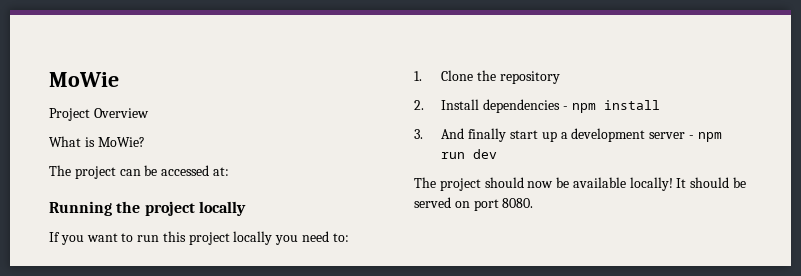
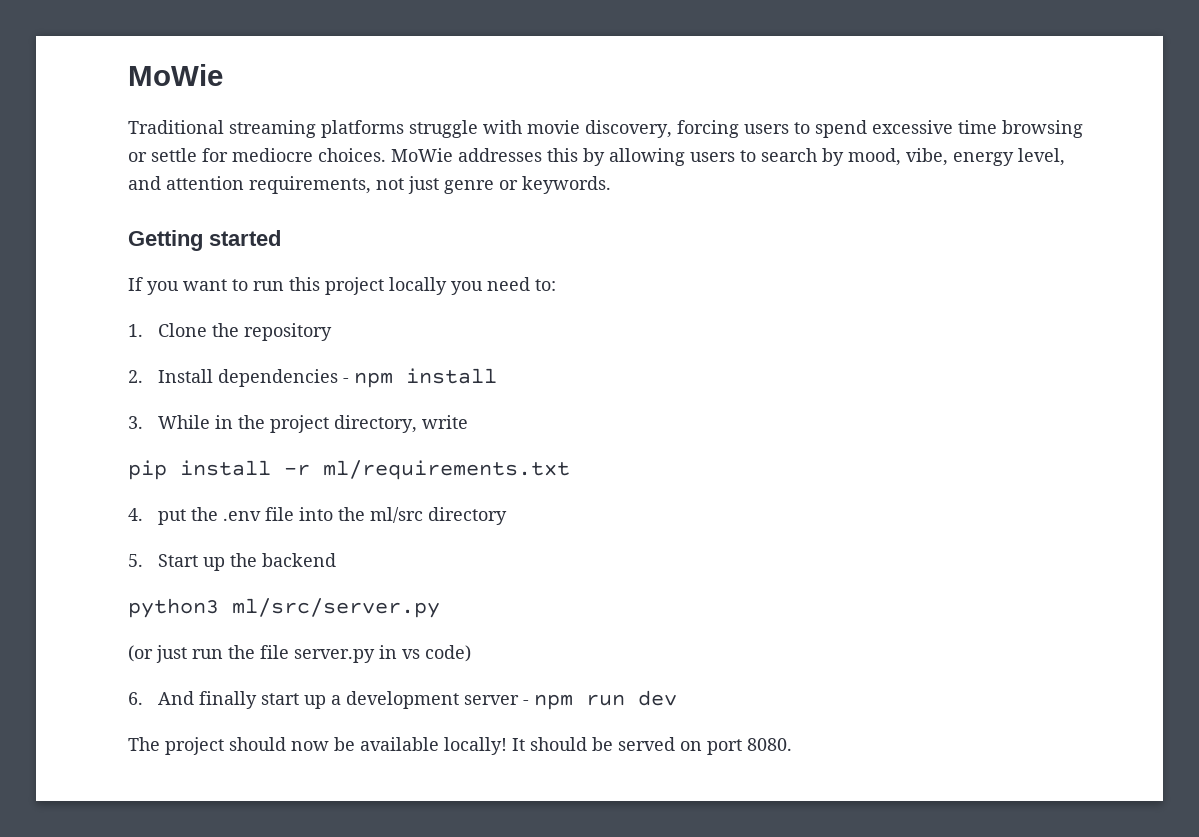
- Project Overview
- What is MoWie?
- The project can be accessed at:
- Running the project locally
+ Traditional streaming platforms struggle with movie discovery, forcing users to spend excessive time browsing or settle for mediocre choices. MoWie addresses this by allowing users to search by mood, vibe, energy level, and attention requirements, not just genre or keywords.
+ Getting started
- 3. And finally start up a development server - npm run dev
+ 3. While in the project directory, write
+ pip install -r ml/requirements.txt
+ 4. put the .env file into the ml/src directory
+ 5. Start up the backend
+ python3 ml/src/server.py
+ (or just run the file server.py in vs code)
+ 6. And finally start up a development server - npm run dev

